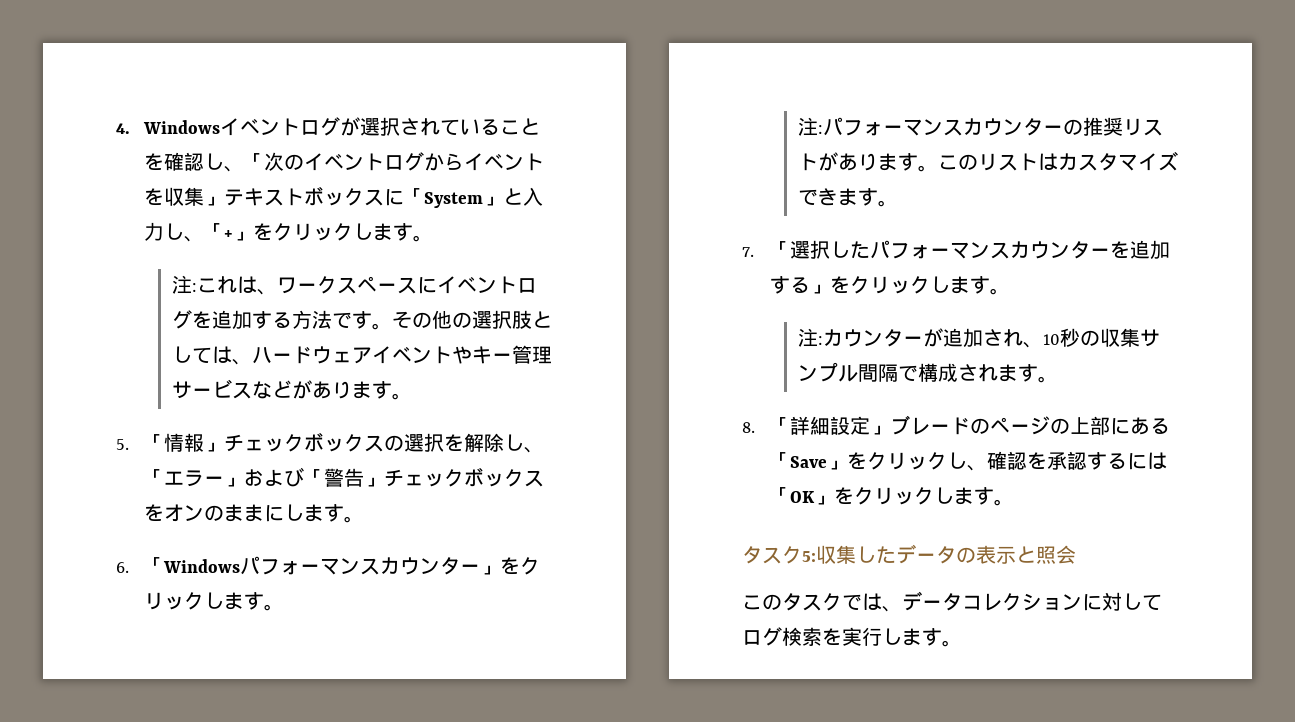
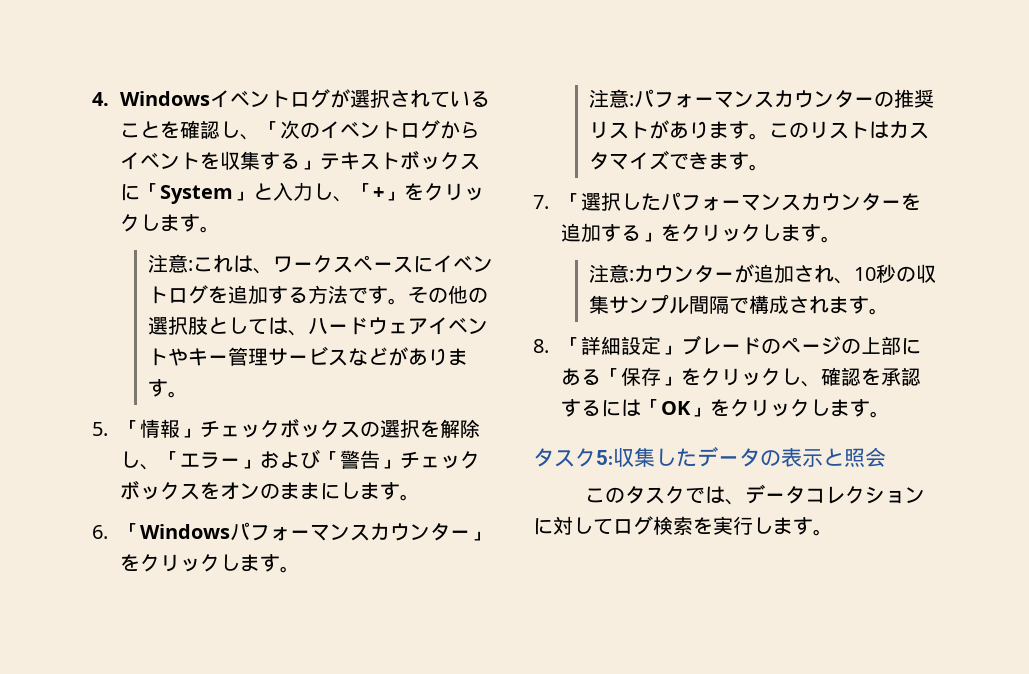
- 4. Windowsイベントログが選択されていることを確認し、「次のイベントログからイベントを収集」テキストボックスに「System」と入力し、「+」をクリックします。
+ 4. Windowsイベントログが選択されていることを確認し、「次のイベントログからイベントを収集する」テキストボックスに「System」と入力し、「+」をクリックします。
- 注:これは、ワークスペースにイベントログを追加する方法です。
+ 注意:これは、ワークスペースにイベントログを追加する方法です。
- 注:パフォーマンスカウンターの推奨リストがあります。
+ 注意:パフォーマンスカウンターの推奨リストがあります。
- 注:カウンターが追加され、10秒の収集サンプル間隔で構成されます。
+ 注意:カウンターが追加され、10秒の収集サンプル間隔で構成されます。
- 8.「詳細設定」ブレードのページの上部にある「Save」をクリックし、確認を承認するには「OK」をクリックします。
+ 8.「詳細設定」ブレードのページの上部にある「保存」をクリックし、確認を承認するには「OK」をクリックします。

